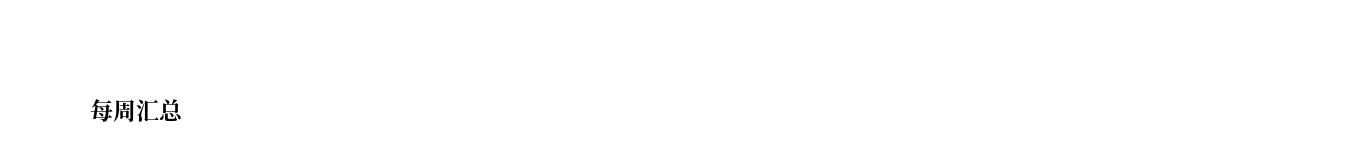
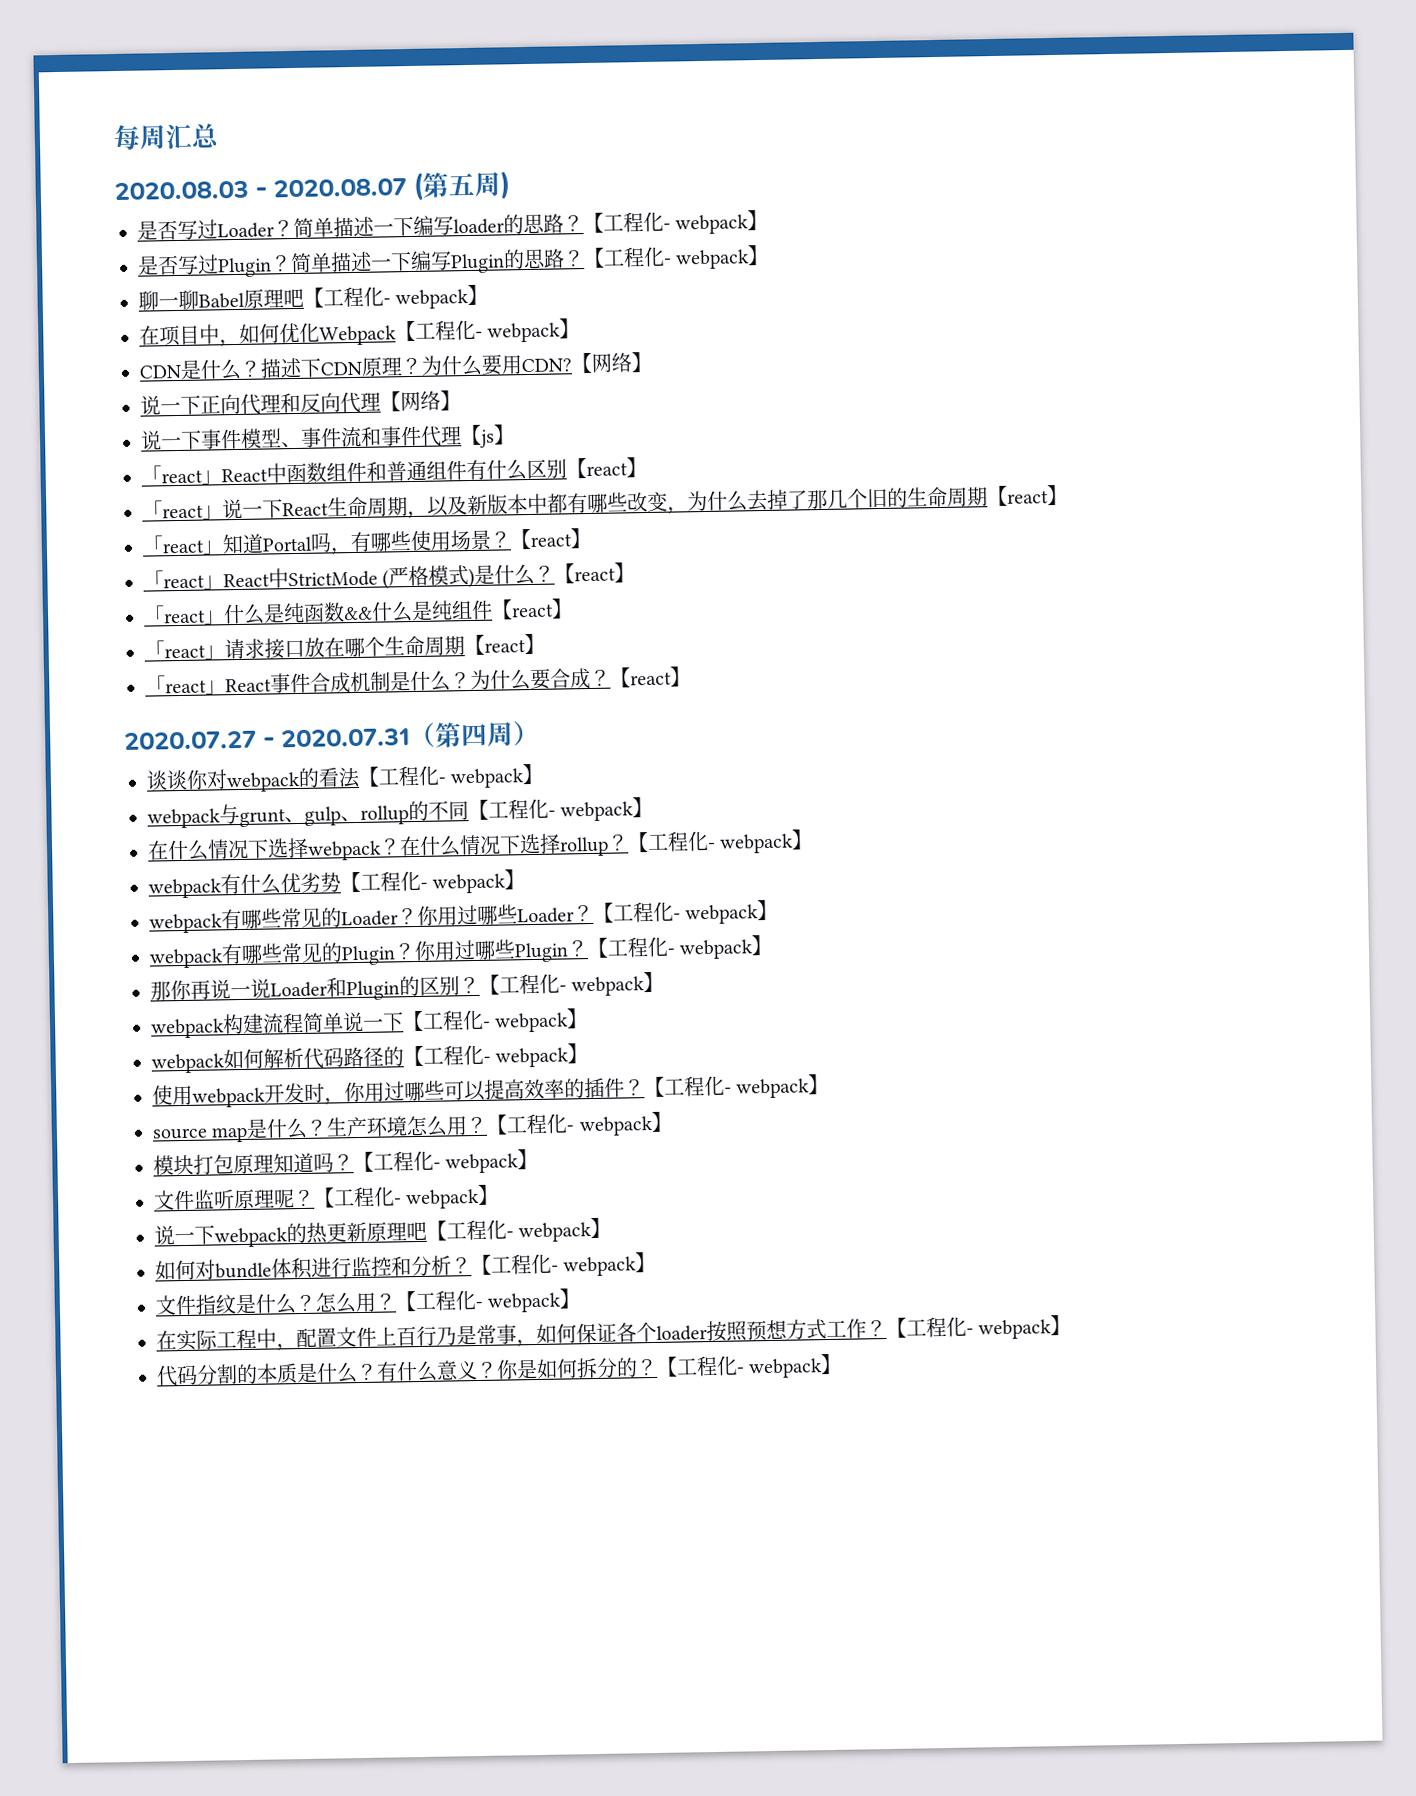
+ 2020.08.03 - 2020.08.07 (第五周)
+ 是否写过Loader？简单描述一下编写loader的思路？【工程化- webpack】
+ 是否写过Plugin？简单描述一下编写Plugin的思路？【工程化- webpack】
+ 聊一聊Babel原理吧【工程化- webpack】
+ 在项目中，如何优化Webpack【工程化- webpack】
+ CDN是什么？描述下CDN原理？为什么要用CDN?【网络】
+ 说一下正向代理和反向代理【网络】
+ 说一下事件模型、事件流和事件代理【js】
+ 「react」React中函数组件和普通组件有什么区别【react】
+ 「react」说一下React生命周期，以及新版本中都有哪些改变，为什么去掉了那几个旧的生命周期【react】
+ 「react」知道Portal吗，有哪些使用场景？【react】
+ 「react」React中StrictMode (严格模式)是什么？【react】
+ 「react」什么是纯函数&&什么是纯组件【react】
+ 「react」请求接口放在哪个生命周期【react】
+ 「react」React事件合成机制是什么？为什么要合成？【react】
+ 2020.07.27 - 2020.07.31（第四周）
+ 谈谈你对webpack的看法【工程化- webpack】
+ webpack与grunt、gulp、rollup的不同【工程化- webpack】
+ 在什么情况下选择webpack？在什么情况下选择rollup？【工程化- webpack】
+ webpack有什么优劣势【工程化- webpack】
+ webpack有哪些常见的Loader？你用过哪些Loader？【工程化- webpack】
+ webpack有哪些常见的Plugin？你用过哪些Plugin？【工程化- webpack】
+ 那你再说一说Loader和Plugin的区别？【工程化- webpack】
+ webpack构建流程简单说一下【工程化- webpack】
+ webpack如何解析代码路径的【工程化- webpack】
+ 使用webpack开发时，你用过哪些可以提高效率的插件？【工程化- webpack】
+ source map是什么？生产环境怎么用？【工程化- webpack】
+ 模块打包原理知道吗？【工程化- webpack】
+ 文件监听原理呢？【工程化- webpack】
+ 说一下webpack的热更新原理吧【工程化- webpack】
+ 如何对bundle体积进行监控和分析？【工程化- webpack】
+ 文件指纹是什么？怎么用？【工程化- webpack】
+ 在实际工程中，配置文件上百行乃是常事，如何保证各个loader按照预想方式工作？【工程化- webpack】
+ 代码分割的本质是什么？有什么意义？你是如何拆分的？【工程化- webpack】

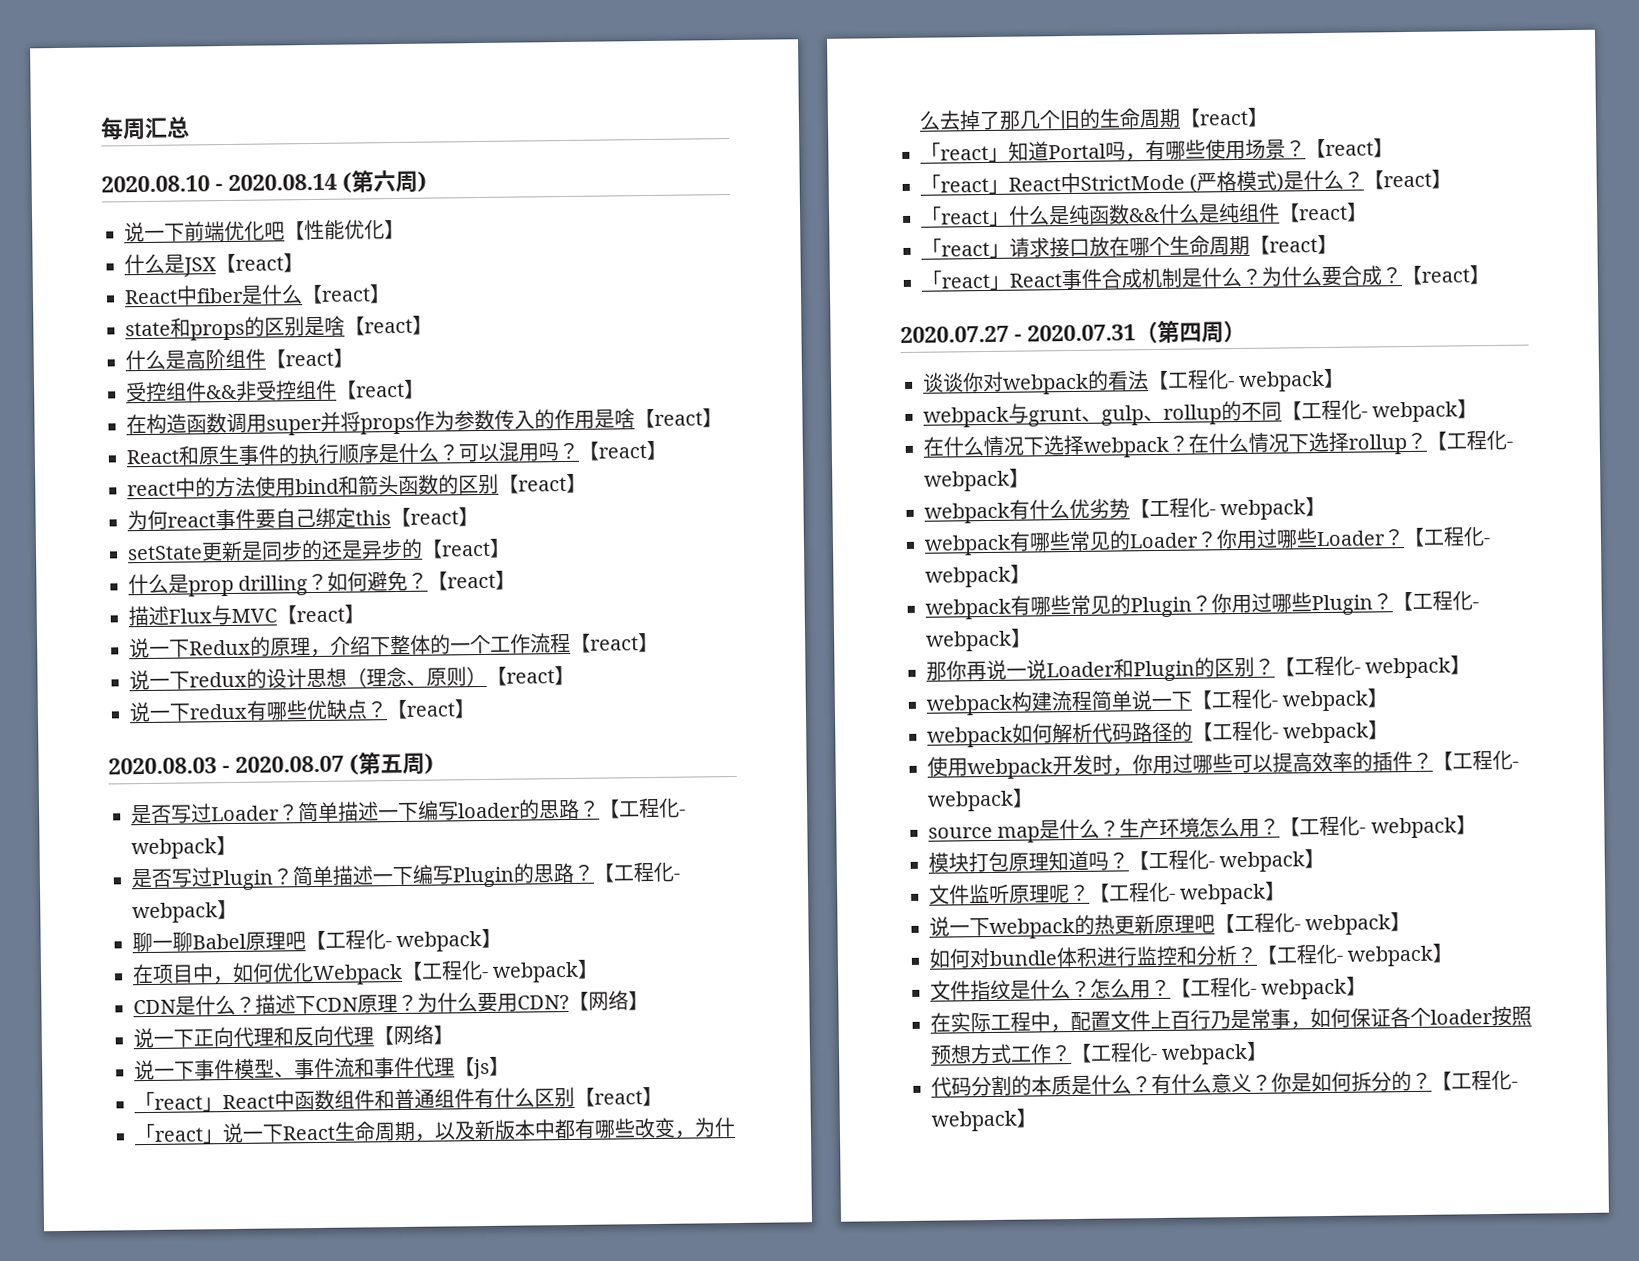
+ 2020.08.10 - 2020.08.14 (第六周)
+ 说一下前端优化吧【性能优化】
+ 什么是JSX【react】
+ React中fiber是什么【react】
+ state和props的区别是啥【react】
+ 什么是高阶组件【react】
+ 受控组件&&非受控组件【react】
+ 在构造函数调用super并将props作为参数传入的作用是啥【react】
+ React和原生事件的执行顺序是什么？可以混用吗？【react】
+ react中的方法使用bind和箭头函数的区别【react】
+ 为何react事件要自己绑定this【react】
+ setState更新是同步的还是异步的【react】
+ 什么是prop drilling？如何避免？【react】
+ 描述Flux与MVC【react】
+ 说一下Redux的原理，介绍下整体的一个工作流程【react】
+ 说一下redux的设计思想（理念、原则）【react】
+ 说一下redux有哪些优缺点？【react】

